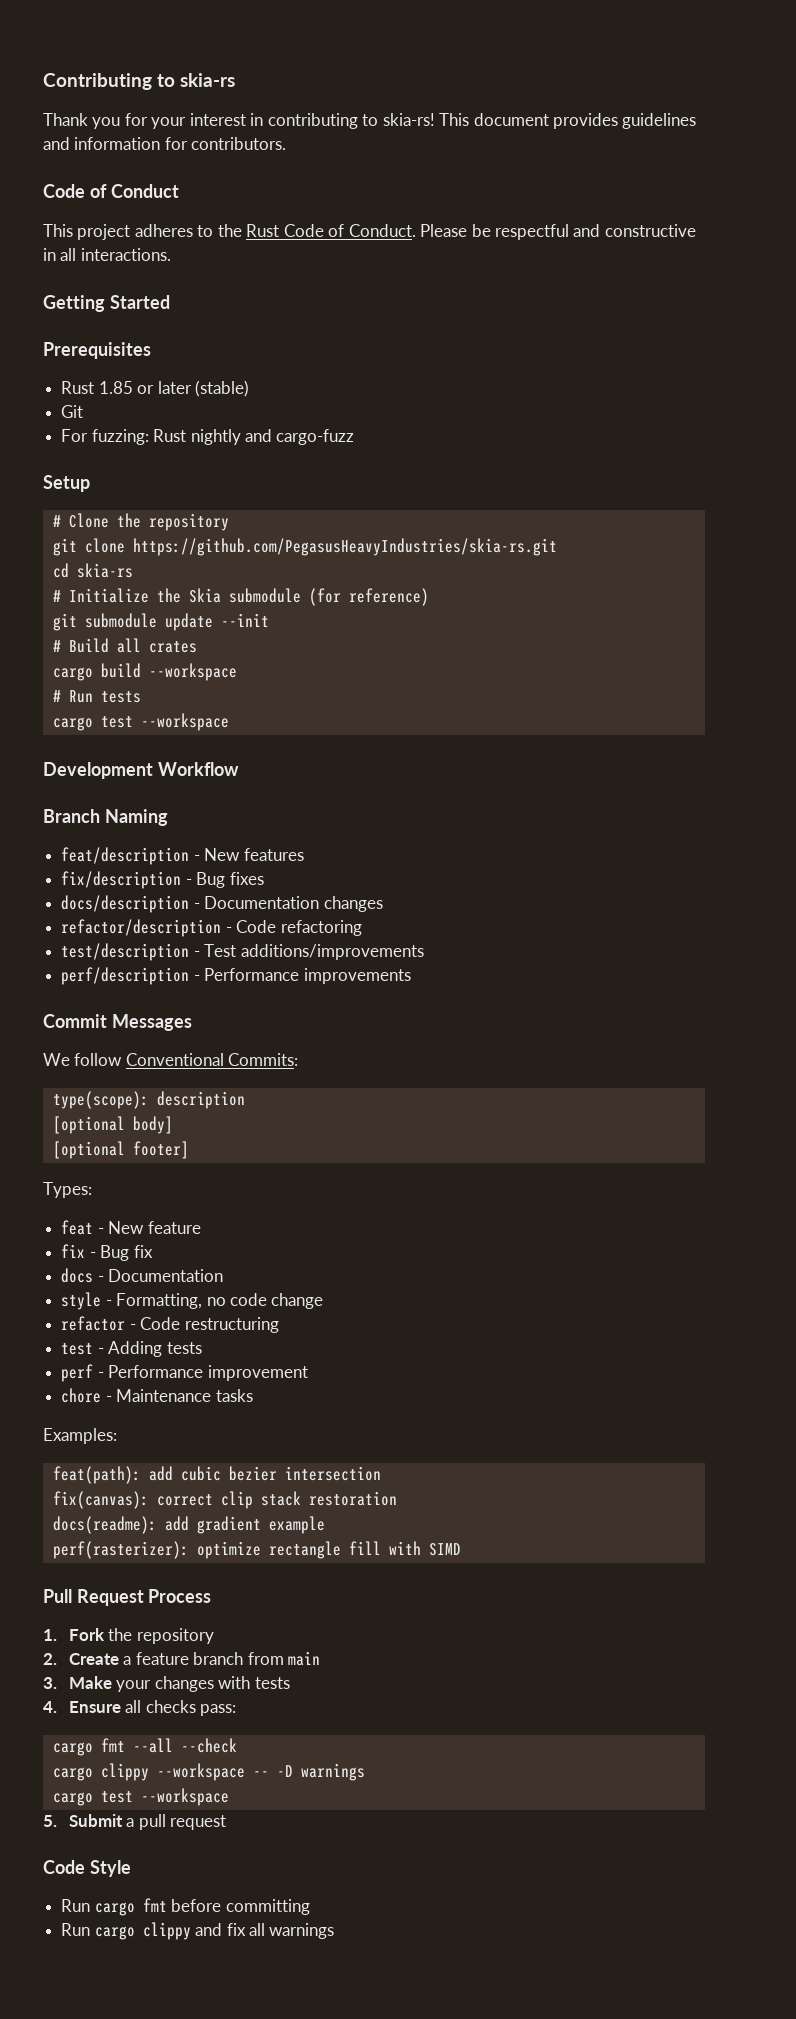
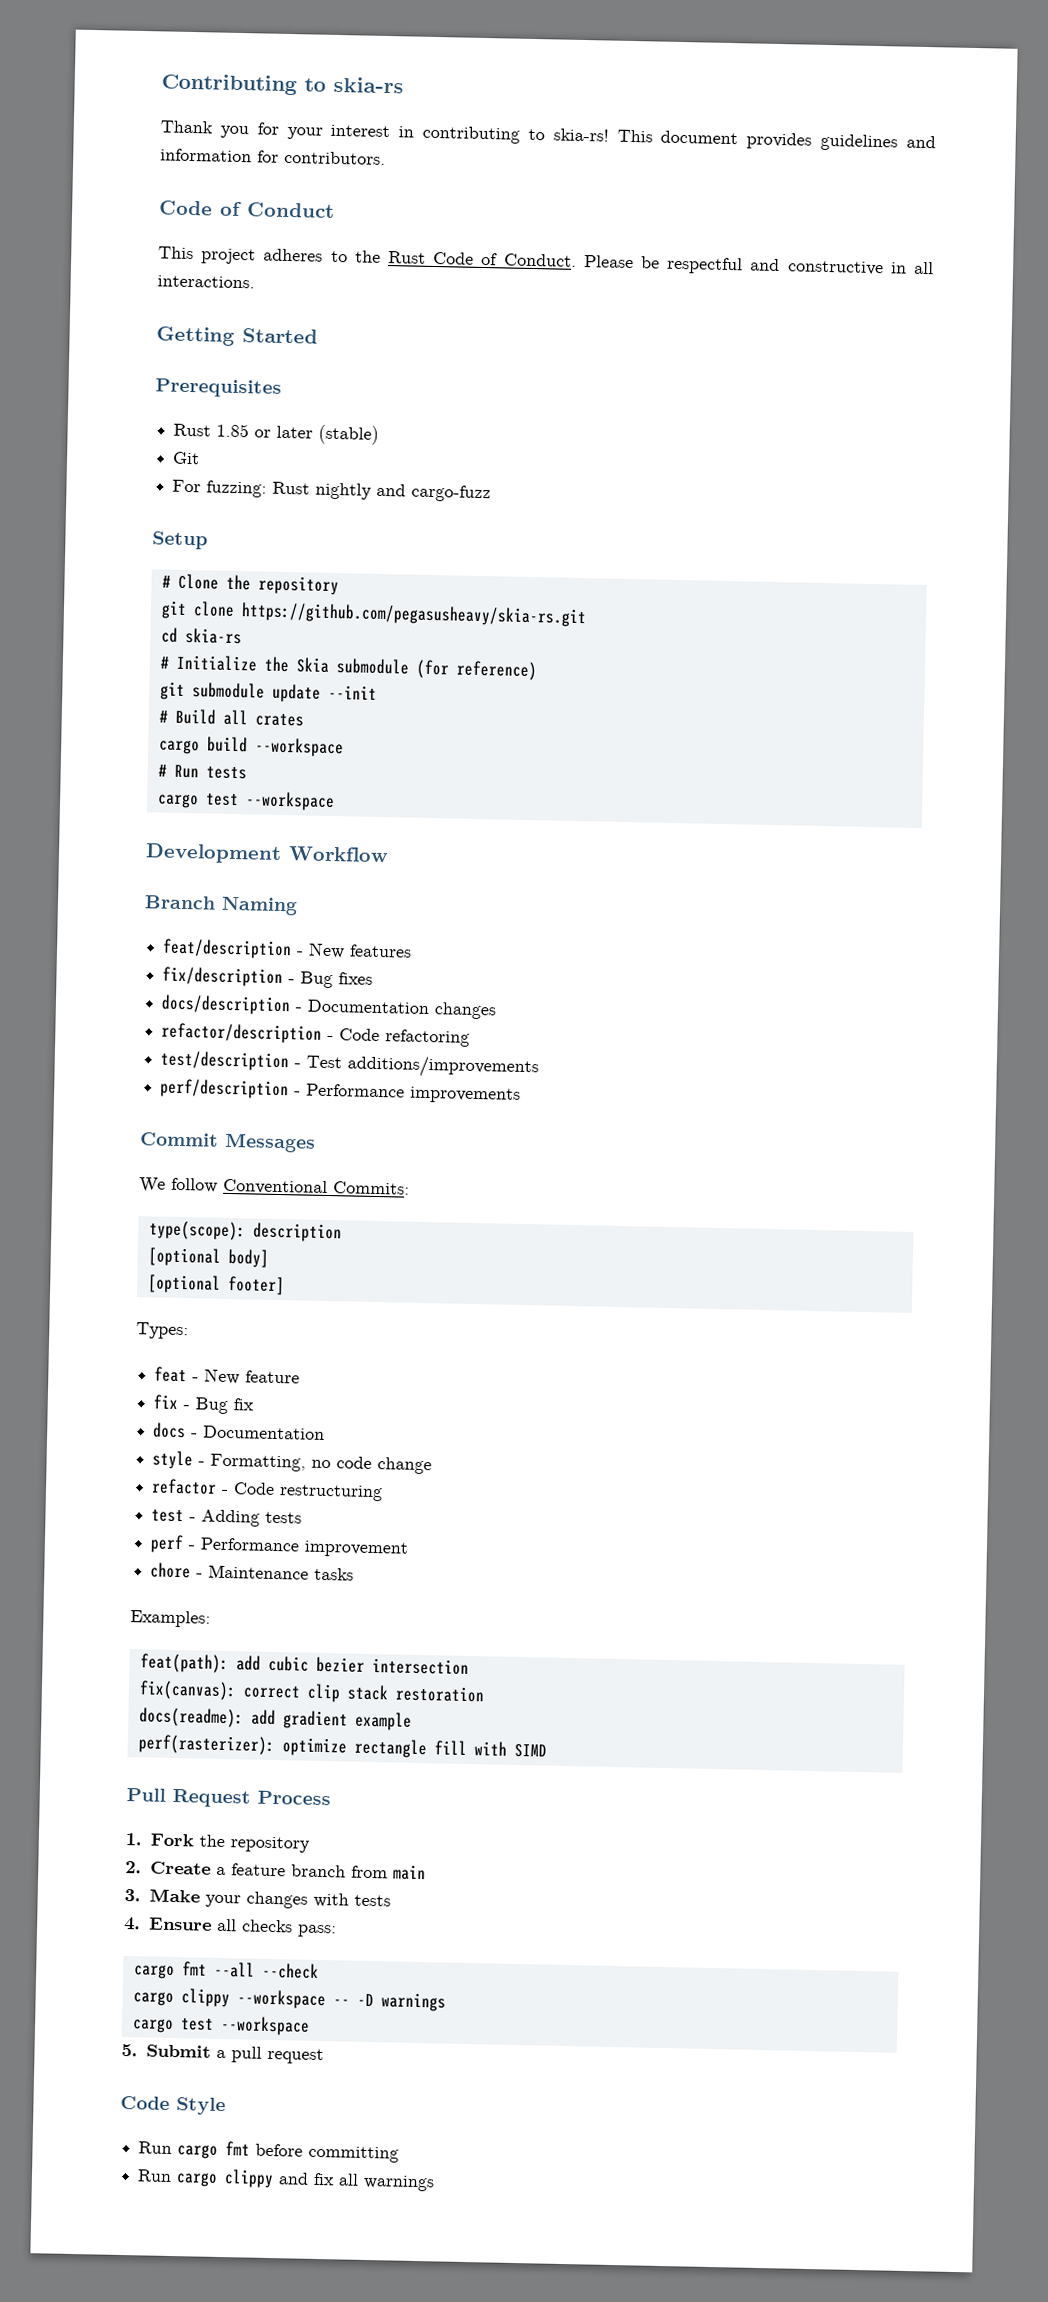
- git clone https://github.com/PegasusHeavyIndustries/skia-rs.git
+ git clone https://github.com/pegasusheavy/skia-rs.git

